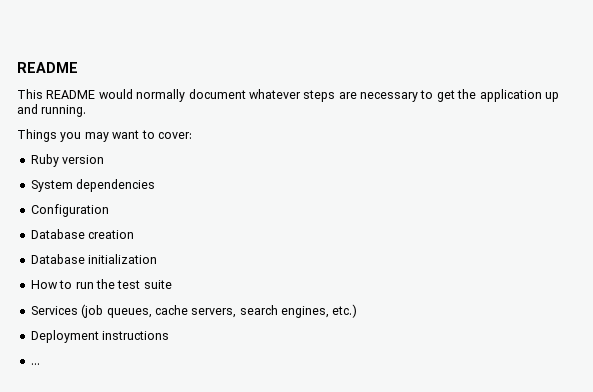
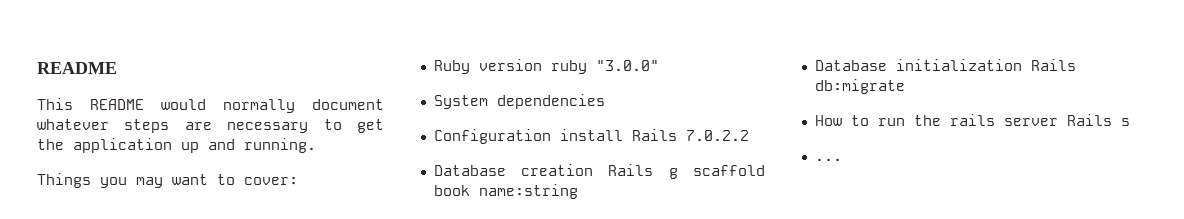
- Ruby version
+ Ruby version ruby "3.0.0"
- Configuration
+ Configuration install Rails 7.0.2.2
- Database creation
+ Database creation Rails g scaffold book name:string
- Database initialization
+ Database initialization Rails db:migrate
- How to run the test suite
- Services (job queues, cache servers, search engines, etc.)
- Deployment instructions
+ How to run the rails server Rails s

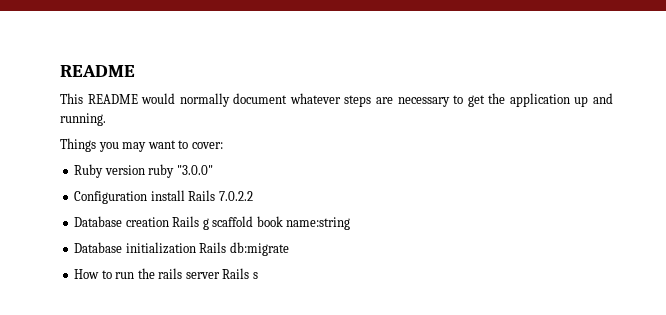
- System dependencies
- ...

